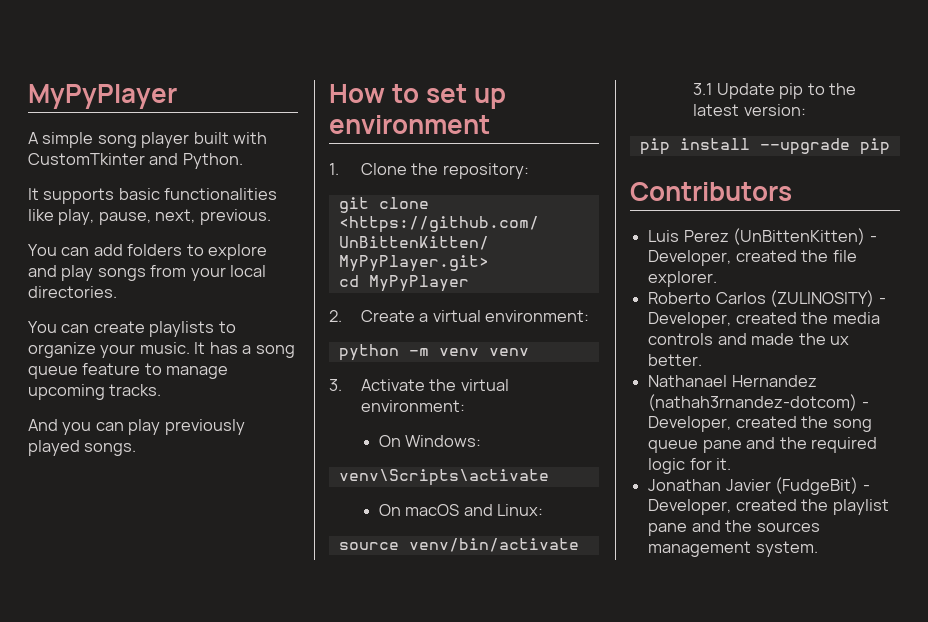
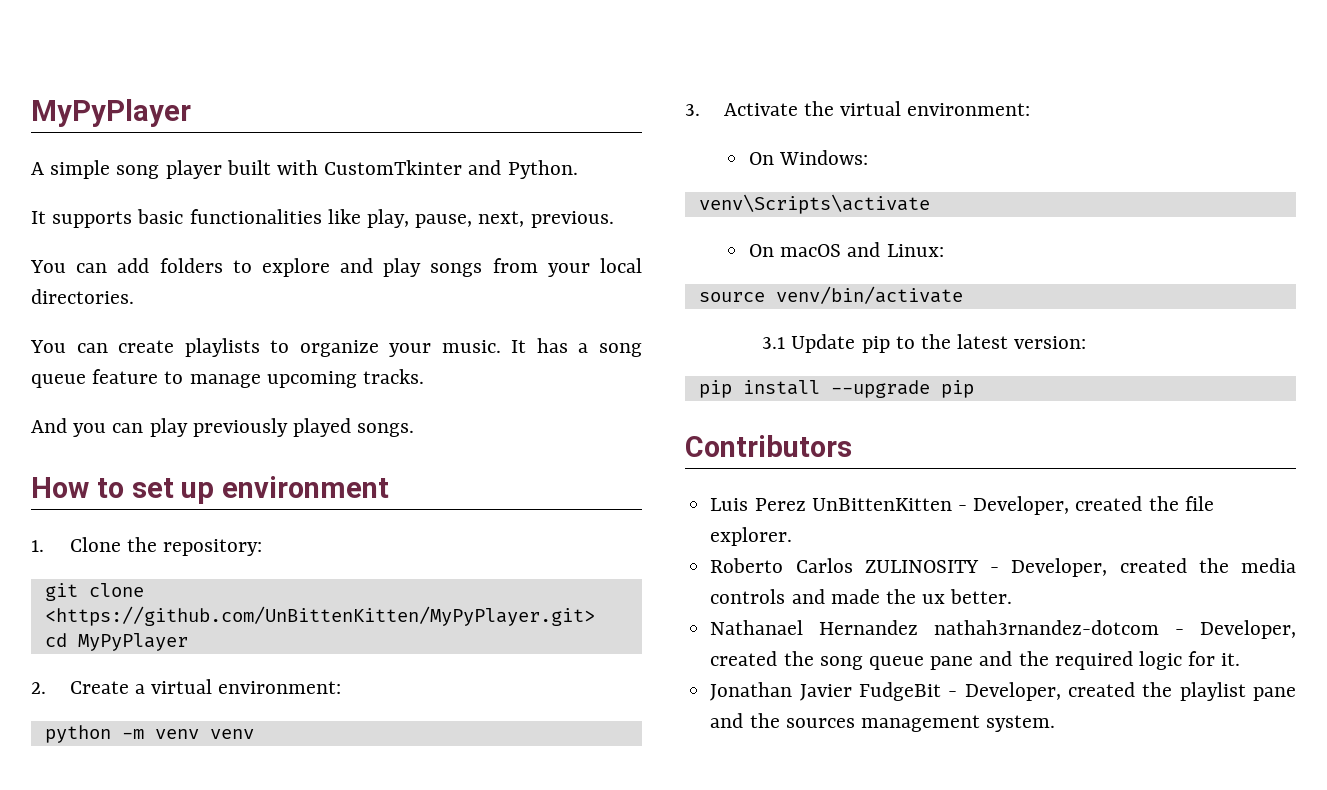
- Luis Perez (UnBittenKitten) - Developer, created the file explorer.
+ Luis Perez UnBittenKitten - Developer, created the file explorer.
- Roberto Carlos (ZULINOSITY) - Developer, created the media controls and made the ux better.
+ Roberto Carlos ZULINOSITY - Developer, created the media controls and made the ux better.
- Nathanael Hernandez (nathah3rnandez-dotcom) - Developer, created the song queue pane and the required logic for it.
+ Nathanael Hernandez nathah3rnandez-dotcom - Developer, created the song queue pane and the required logic for it.
- Jonathan Javier (FudgeBit) - Developer, created the playlist pane and the sources management system.
+ Jonathan Javier FudgeBit - Developer, created the playlist pane and the sources management system.

